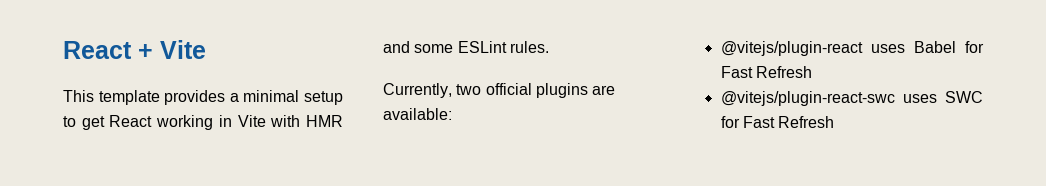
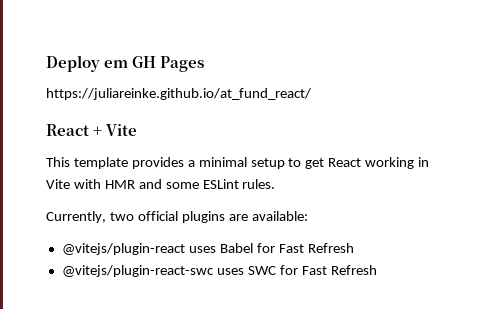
+ Deploy em GH Pages
+ https://juliareinke.github.io/at_fund_react/

